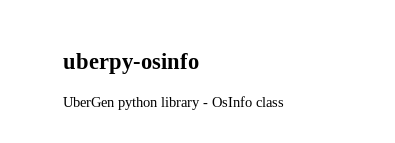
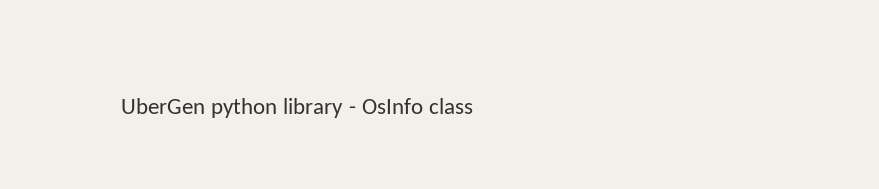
- uberpy-osinfo

